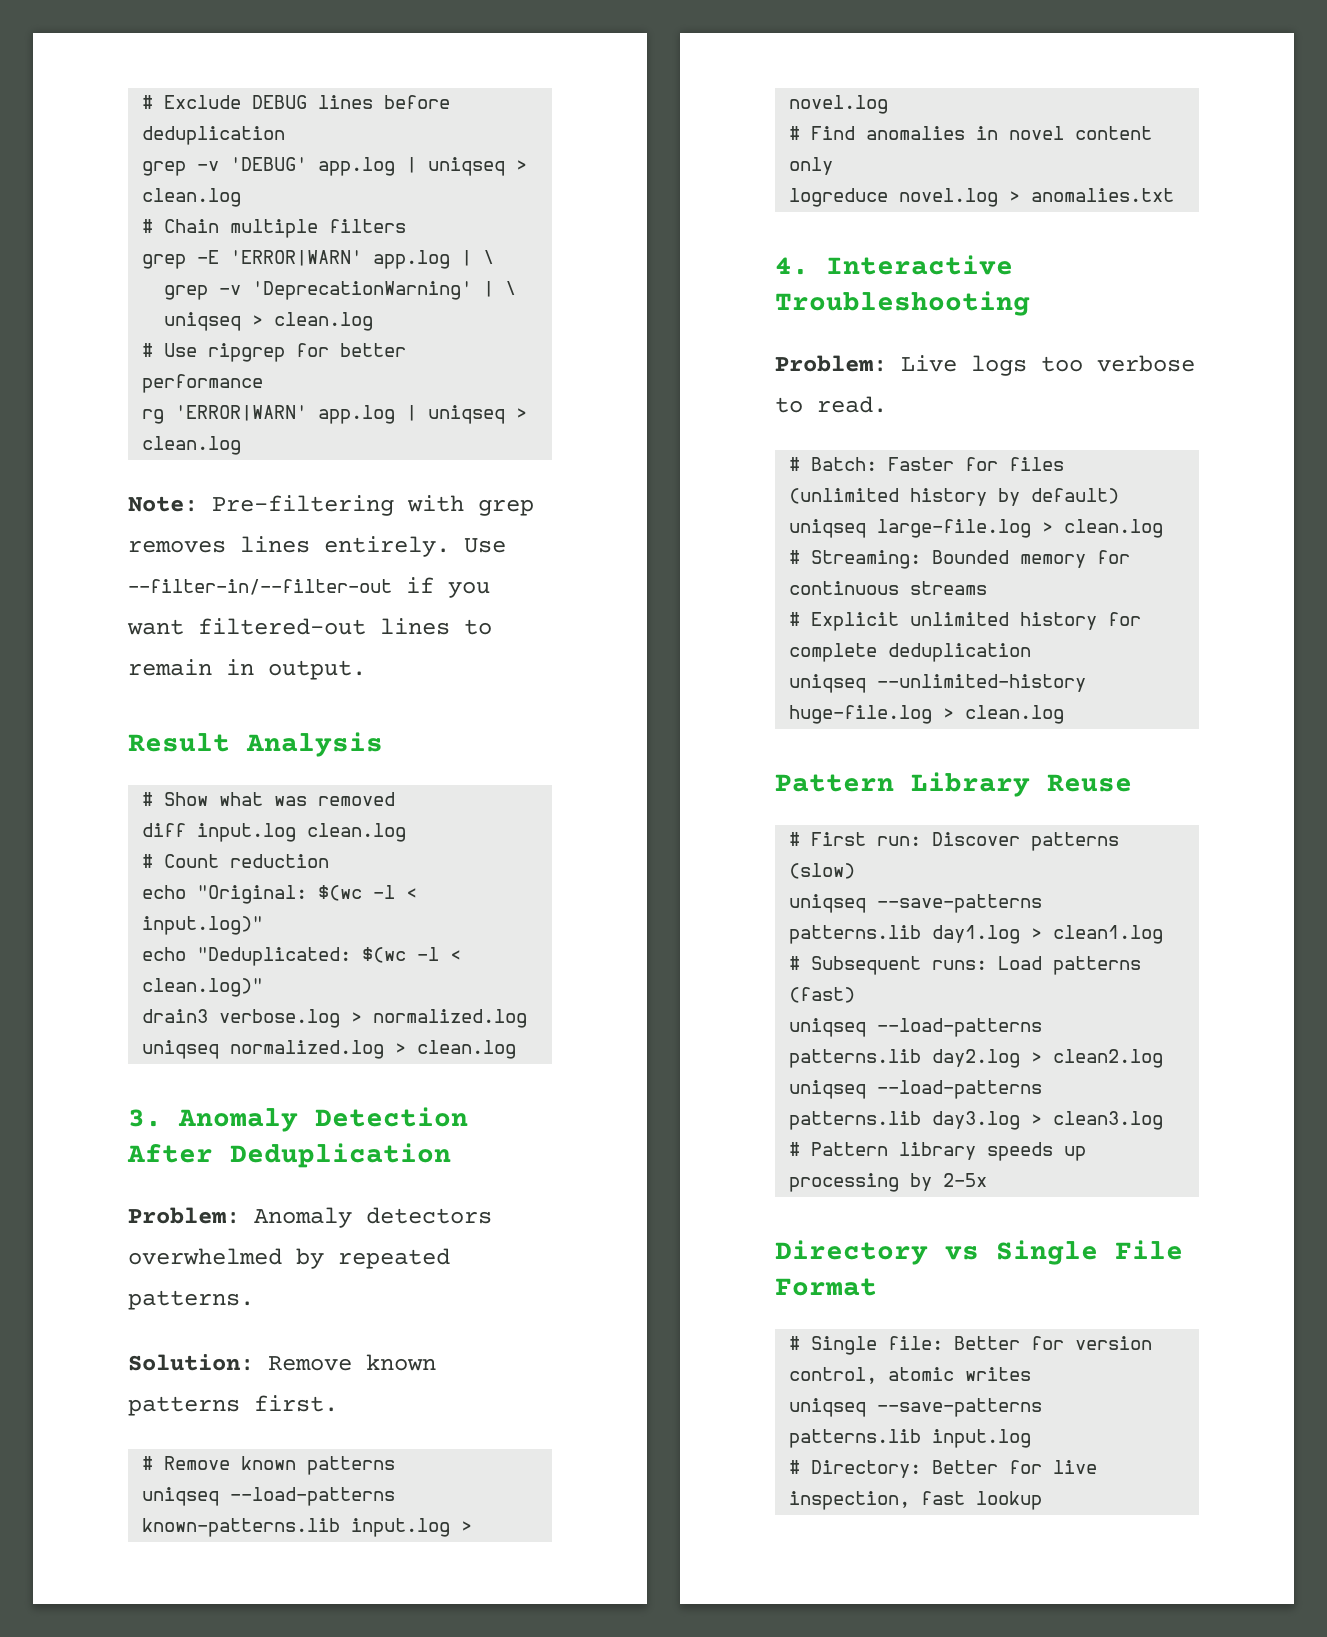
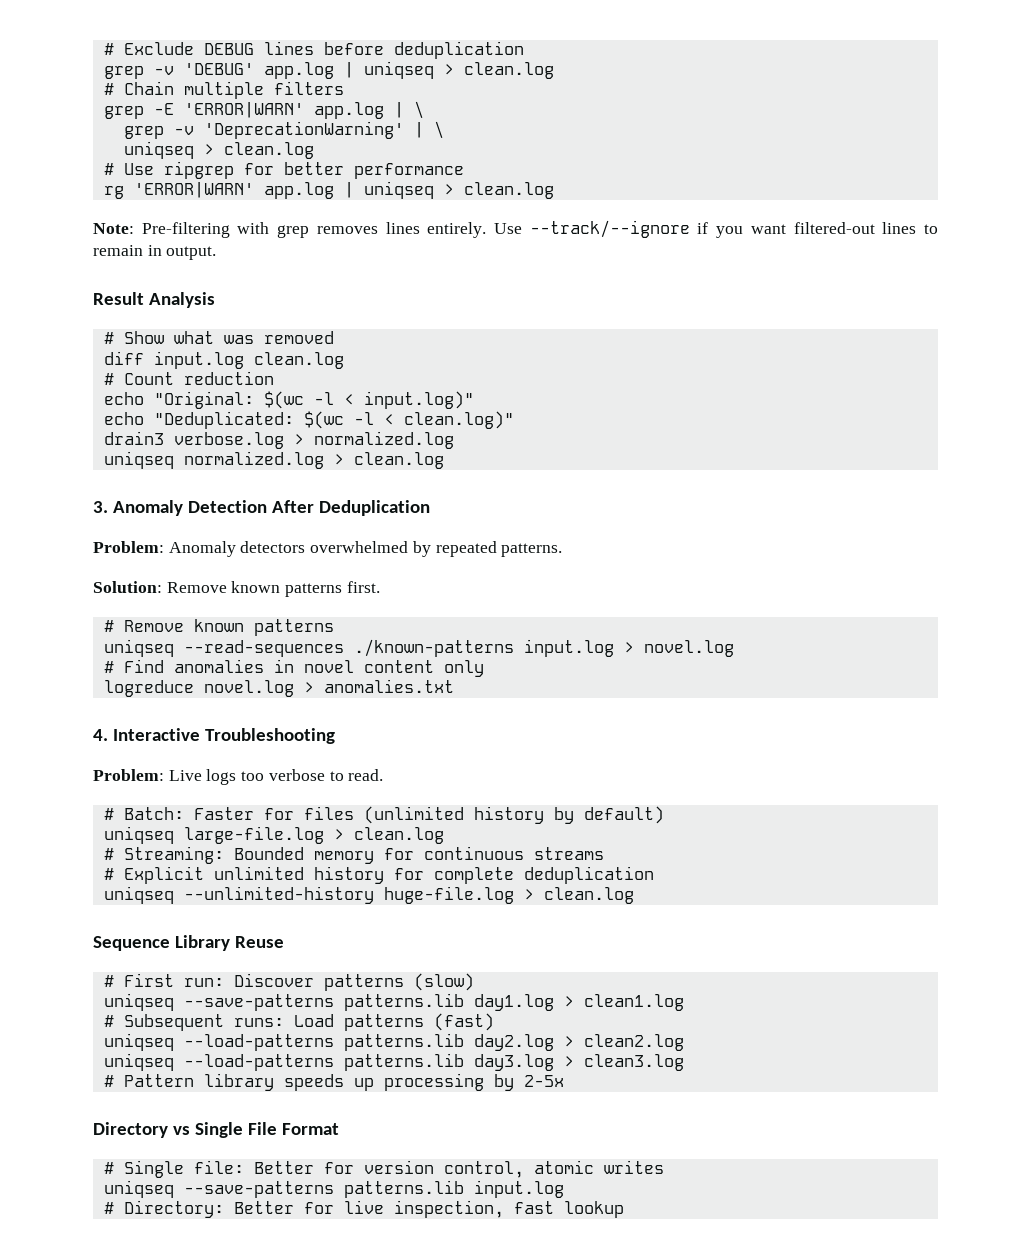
- Use --filter-in/--filter-out if you want filtered-out lines to remain in output.
+ Use --track/--ignore if you want filtered-out lines to remain in output.
- uniqseq --load-patterns known-patterns.lib input.log > novel.log
+ uniqseq --read-sequences ./known-patterns input.log > novel.log
- Pattern Library Reuse
+ Sequence Library Reuse

